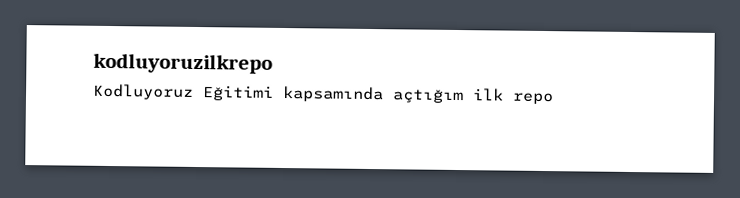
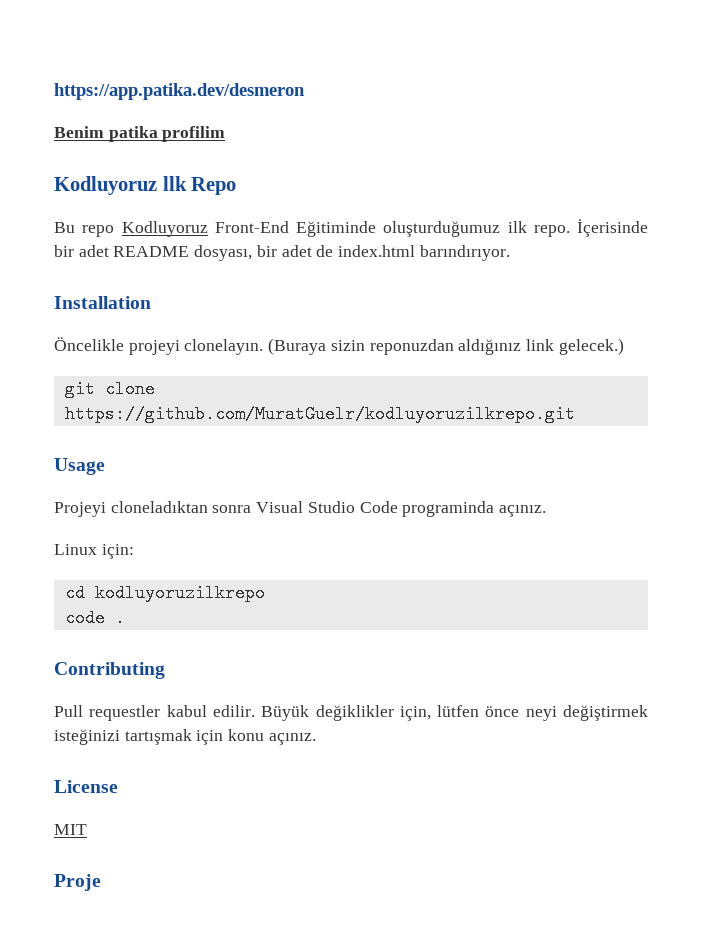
- kodluyoruzilkrepo
- Kodluyoruz Eğitimi kapsamında açtığım ilk repo
+ https://app.patika.dev/desmeron
+ Benim patika profilim
+ Kodluyoruz llk Repo
+ Bu repo Kodluyoruz Front-End Eğitiminde oluşturduğumuz ilk repo. İçerisinde bir adet README dosyası, bir adet de index.html barındırıyor.
+ Installation
+ Öncelikle projeyi clonelayın. (Buraya sizin reponuzdan aldığınız link gelecek.)
+ git clone https://github.com/MuratGuelr/kodluyoruzilkrepo.git
+ Usage
+ Projeyi cloneladıktan sonra Visual Studio Code programinda açınız.
+ Linux için:
+ cd kodluyoruzilkrepo
+ code .
+ Contributing
+ Pull requestler kabul edilir. Büyük değiklikler için, lütfen önce neyi değiştirmek isteğinizi tartışmak için konu açınız.
+ License
+ MIT
+ Proje

